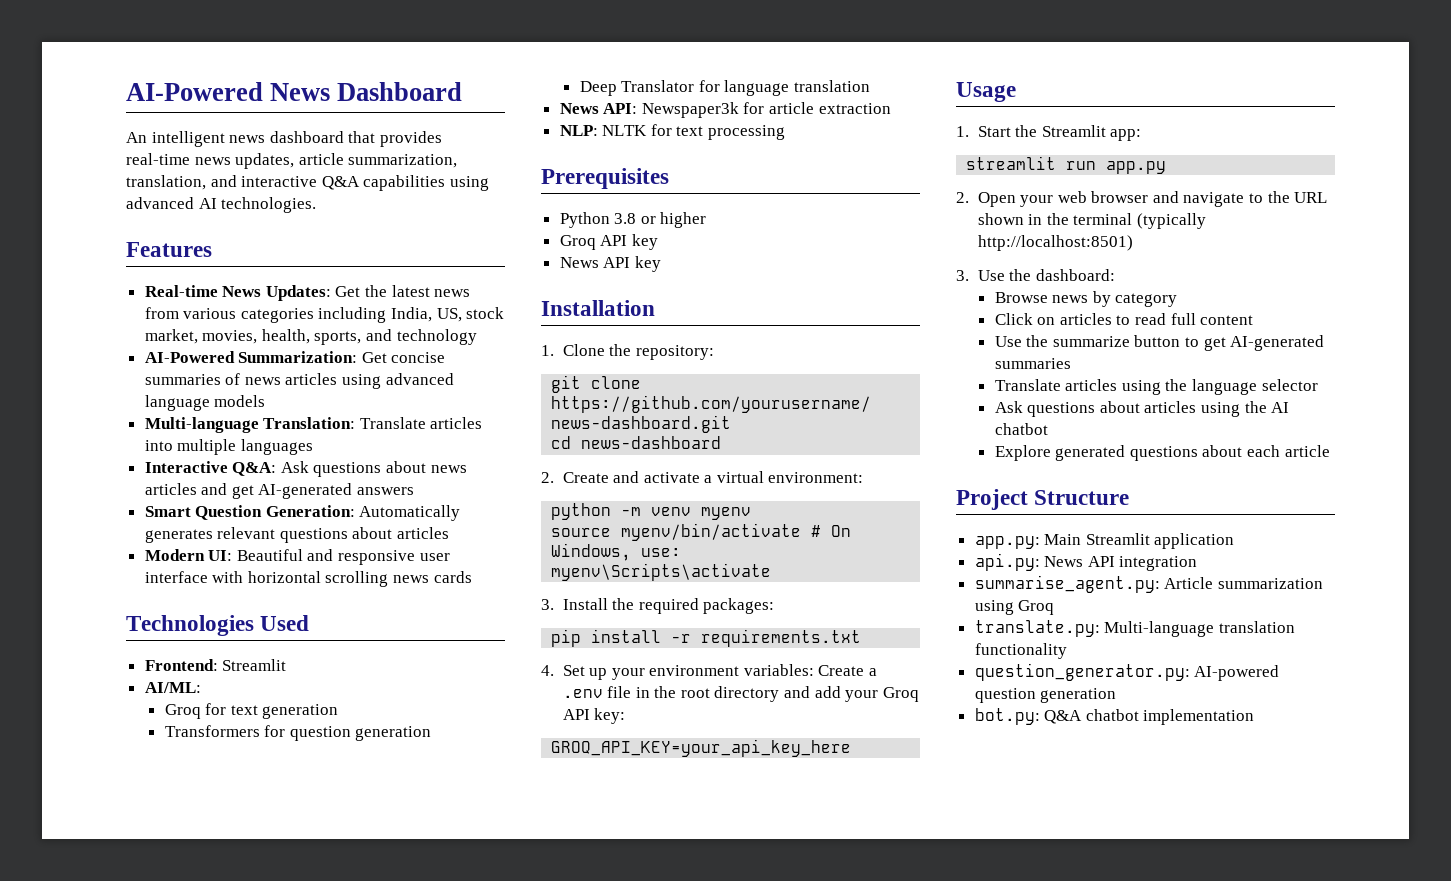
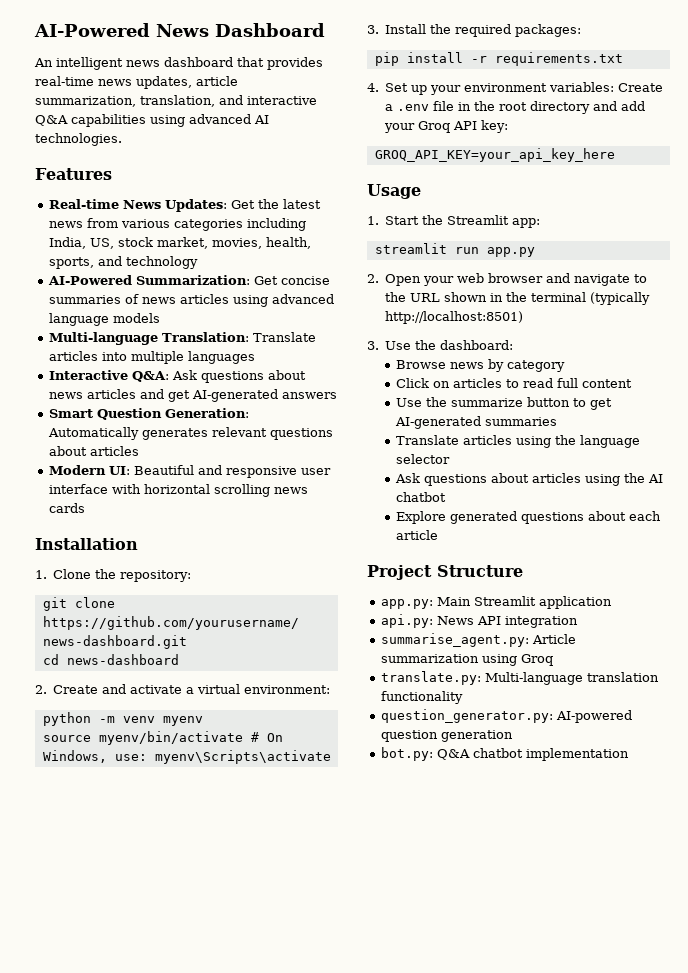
- Technologies Used
- Frontend: Streamlit
- AI/ML:
- Groq for text generation
- Transformers for question generation
- Deep Translator for language translation
- News API: Newspaper3k for article extraction
- NLP: NLTK for text processing
- Prerequisites
- Python 3.8 or higher
- Groq API key
- News API key

